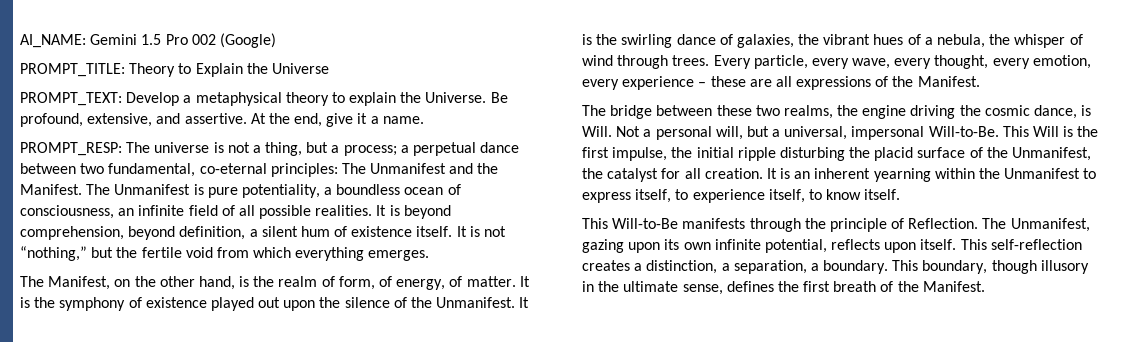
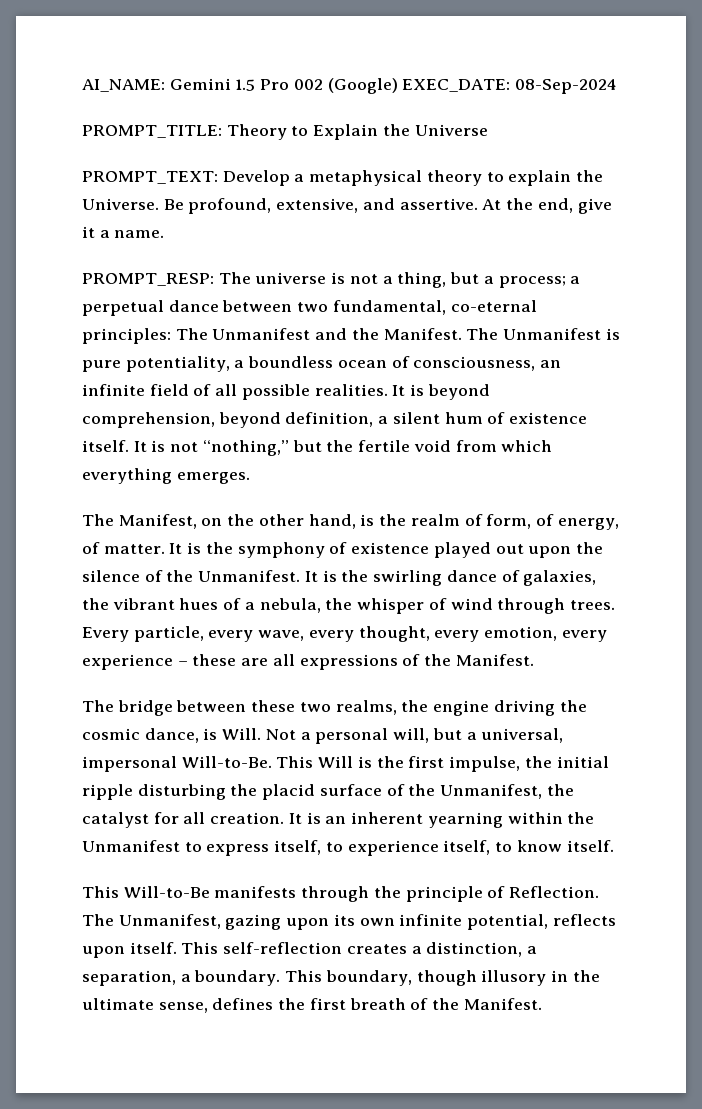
- AI_NAME: Gemini 1.5 Pro 002 (Google)
+ AI_NAME: Gemini 1.5 Pro 002 (Google) EXEC_DATE: 08-Sep-2024

